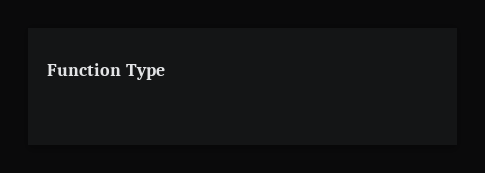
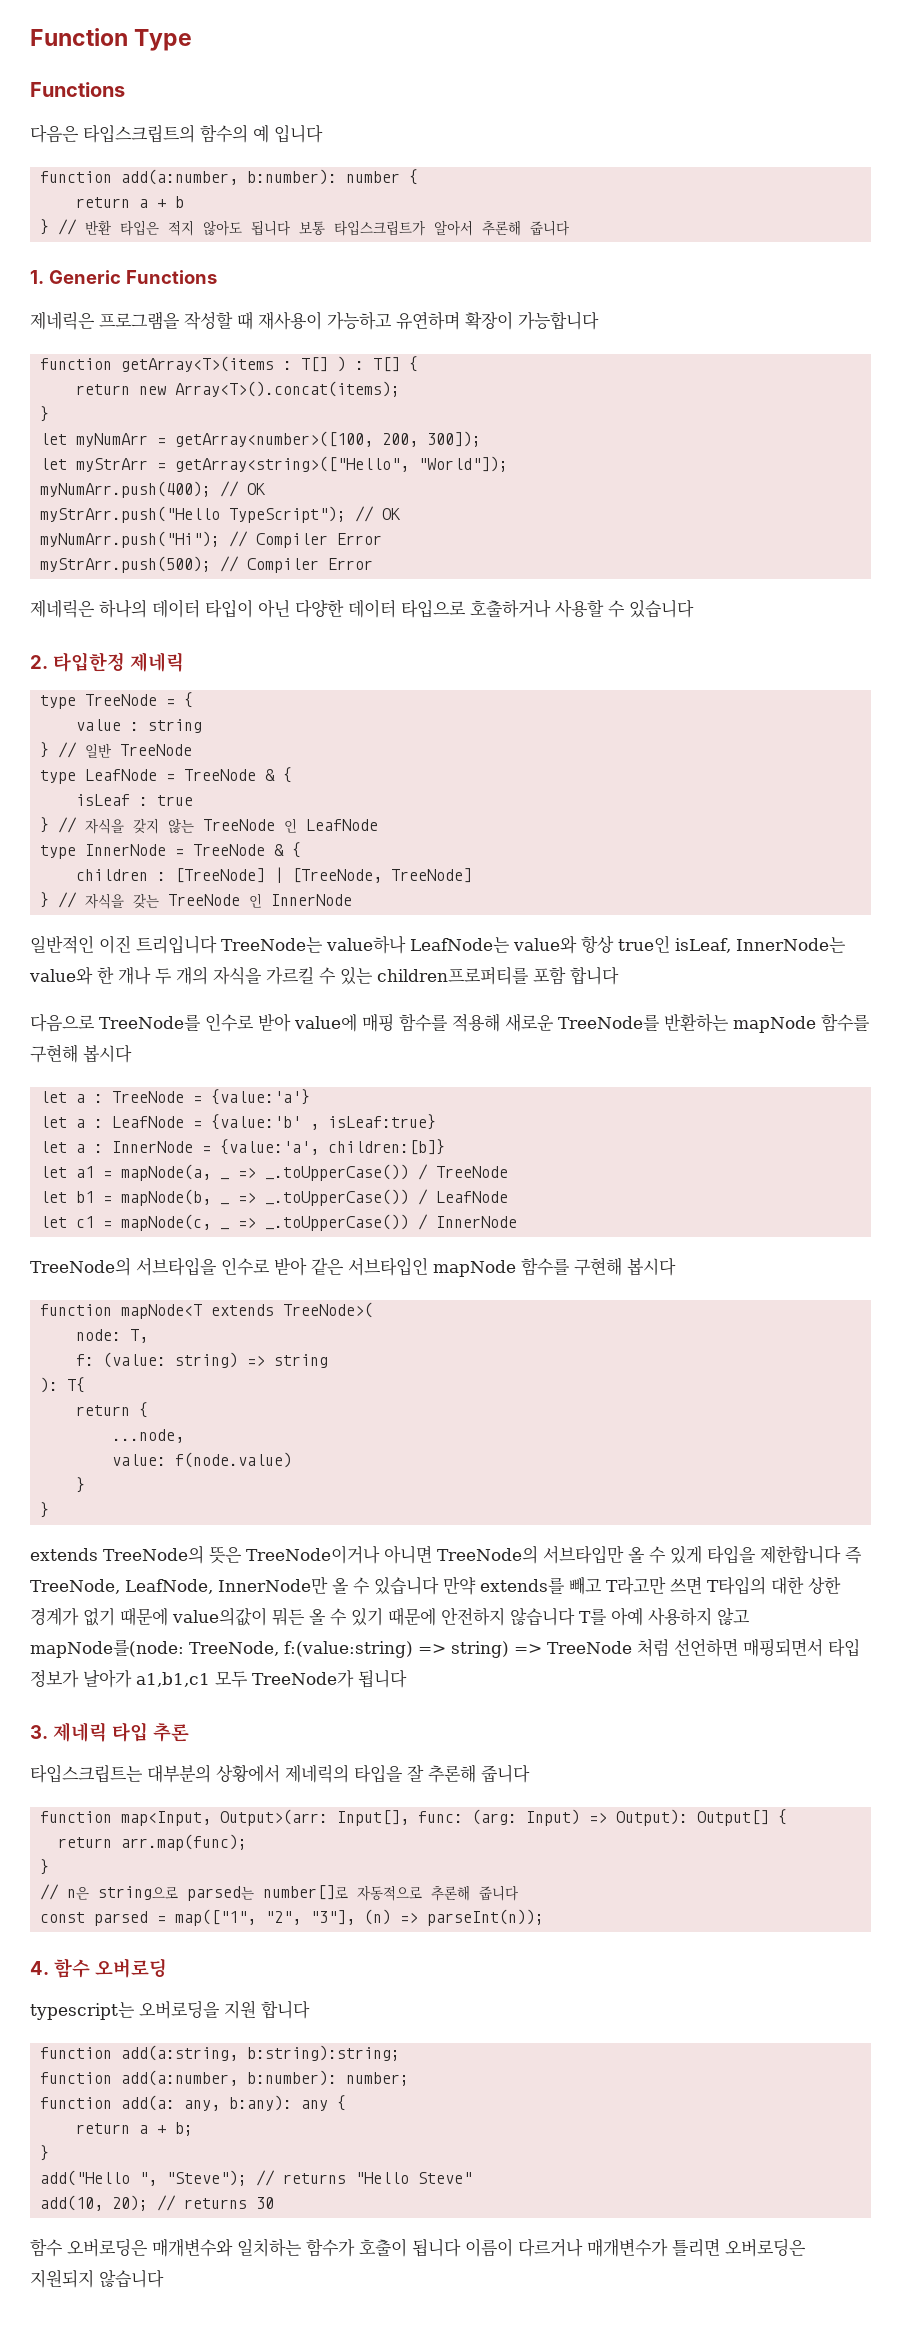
  Function Type
+ Functions
+ 다음은 타입스크립트의 함수의 예 입니다
+ function add(a:number, b:number): number {
+ return a + b
+ } // 반환 타입은 적지 않아도 됩니다 보통 타입스크립트가 알아서 추론해 줍니다
+ 1. Generic Functions
+ 제네릭은 프로그램을 작성할 때 재사용이 가능하고 유연하며 확장이 가능합니다
+ function getArray<T>(items : T[] ) : T[] {
+ return new Array<T>().concat(items);
+ }
+ let myNumArr = getArray<number>([100, 200, 300]);
+ let myStrArr = getArray<string>(["Hello", "World"]);
+ myNumArr.push(400); // OK
+ myStrArr.push("Hello TypeScript"); // OK
+ myNumArr.push("Hi"); // Compiler Error
+ myStrArr.push(500); // Compiler Error
+ 제네릭은 하나의 데이터 타입이 아닌 다양한 데이터 타입으로 호출하거나 사용할 수 있습니다
+ 2. 타입한정 제네릭
+ type TreeNode = {
+ value : string
+ } // 일반 TreeNode
+ type LeafNode = TreeNode & {
+ isLeaf : true
+ } // 자식을 갖지 않는 TreeNode 인 LeafNode
+ type InnerNode = TreeNode & {
+ children : [TreeNode] | [TreeNode, TreeNode]
+ } // 자식을 갖는 TreeNode 인 InnerNode
+ 일반적인 이진 트리입니다 TreeNode는 value하나 LeafNode는 value와 항상 true인 isLeaf, InnerNode는 value와 한 개나 두 개의 자식을 가르킬 수 있는 children프로퍼티를 포함 합니다
+ 다음으로 TreeNode를 인수로 받아 value에 매핑 함수를 적용해 새로운 TreeNode를 반환하는 mapNode 함수를 구현해 봅시다
+ let a : TreeNode = {value:'a'}
+ let a : LeafNode = {value:'b' , isLeaf:true}
+ let a : InnerNode = {value:'a', children:[b]}
+ let a1 = mapNode(a, _ => _.toUpperCase()) / TreeNode
+ let b1 = mapNode(b, _ => _.toUpperCase()) / LeafNode
+ let c1 = mapNode(c, _ => _.toUpperCase()) / InnerNode
+ TreeNode의 서브타입을 인수로 받아 같은 서브타입인 mapNode 함수를 구현해 봅시다
+ function mapNode<T extends TreeNode>(
+ node: T,
+ f: (value: string) => string
+ ): T{
+ return {
+ ...node,
+ value: f(node.value)
+ }
+ }
+ extends TreeNode의 뜻은 TreeNode이거나 아니면 TreeNode의 서브타입만 올 수 있게 타입을 제한합니다 즉 TreeNode, LeafNode, InnerNode만 올 수 있습니다 만약 extends를 빼고 T라고만 쓰면 T타입의 대한 상한 경계가 없기 때문에 value의값이 뭐든 올 수 있기 때문에 안전하지 않습니다 T를 아예 사용하지 않고 mapNode를(node: TreeNode, f:(value:string) => string) => TreeNode 처럼 선언하면 매핑되면서 타입 정보가 날아가 a1,b1,c1 모두 TreeNode가 됩니다
+ 3. 제네릭 타입 추론
+ 타입스크립트는 대부분의 상황에서 제네릭의 타입을 잘 추론해 줍니다
+ function map<Input, Output>(arr: Input[], func: (arg: Input) => Output): Output[] {
+ return arr.map(func);
+ }
+ // n은 string으로 parsed는 number[]로 자동적으로 추론해 줍니다
+ const parsed = map(["1", "2", "3"], (n) => parseInt(n));
+ 4. 함수 오버로딩
+ typescript는 오버로딩을 지원 합니다
+ function add(a:string, b:string):string;
+ function add(a:number, b:number): number;
+ function add(a: any, b:any): any {
+ return a + b;
+ }
+ add("Hello ", "Steve"); // returns "Hello Steve"
+ add(10, 20); // returns 30
+ 함수 오버로딩은 매개변수와 일치하는 함수가 호출이 됩니다 이름이 다르거나 매개변수가 틀리면 오버로딩은 지원되지 않습니다

